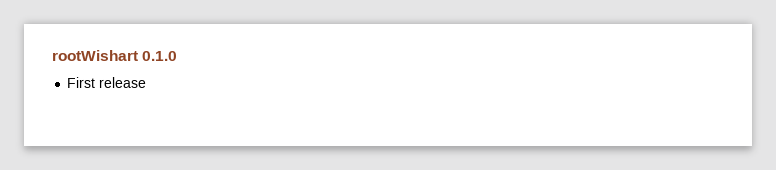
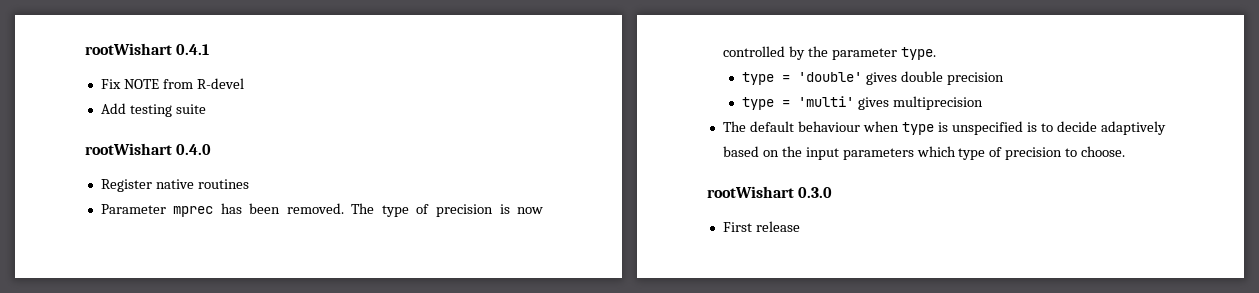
- rootWishart 0.1.0
+ rootWishart 0.4.1
+ Fix NOTE from R-devel
+ Add testing suite
+ rootWishart 0.4.0
+ Register native routines
+ Parameter mprec has been removed. The type of precision is now controlled by the parameter type.
+ type = 'double' gives double precision
+ type = 'multi' gives multiprecision
+ The default behaviour when type is unspecified is to decide adaptively based on the input parameters which type of precision to choose.
+ rootWishart 0.3.0

